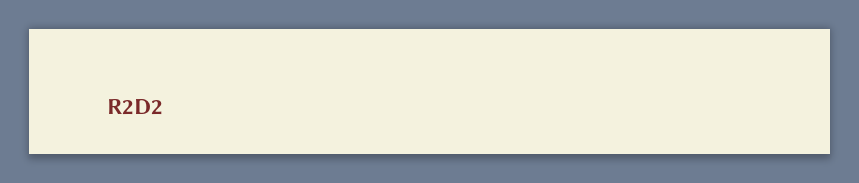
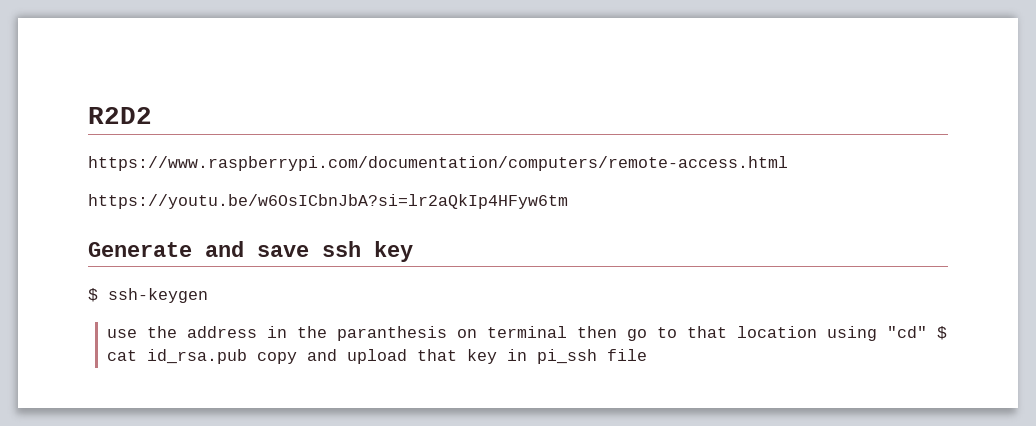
+ https://www.raspberrypi.com/documentation/computers/remote-access.html
+ https://youtu.be/w6OsICbnJbA?si=lr2aQkIp4HFyw6tm
+ Generate and save ssh key
+ $ ssh-keygen
+ use the address in the paranthesis on terminal then go to that location using "cd" $ cat id_rsa.pub copy and upload that key in pi_ssh file

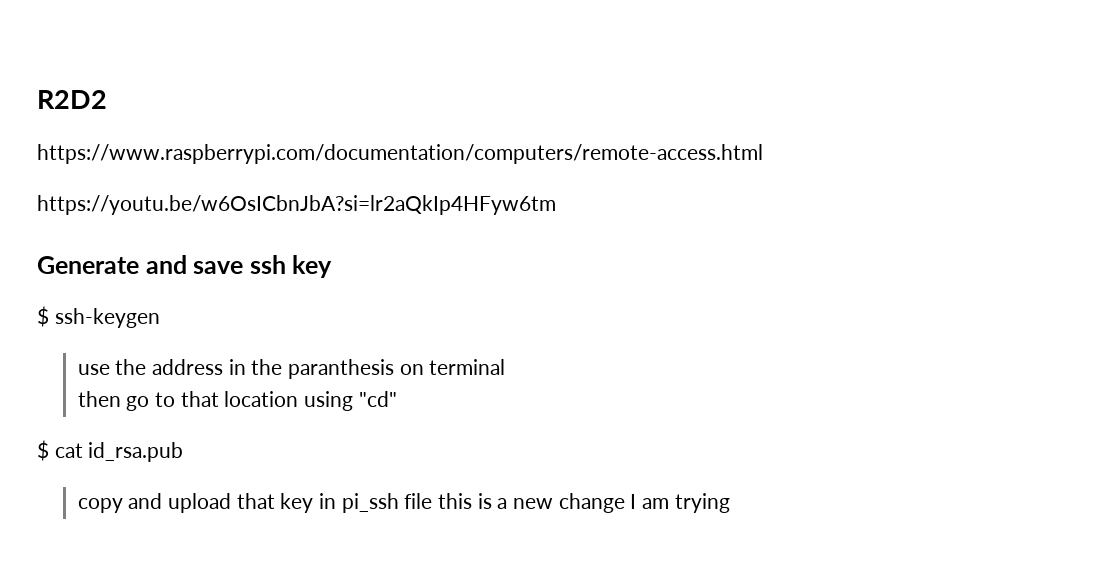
- use the address in the paranthesis on terminal then go to that location using "cd" $ cat id_rsa.pub copy and upload that key in pi_ssh file
+ use the address in the paranthesis on terminal
+ then go to that location using "cd"
+ $ cat id_rsa.pub
+ copy and upload that key in pi_ssh file this is a new change I am trying

